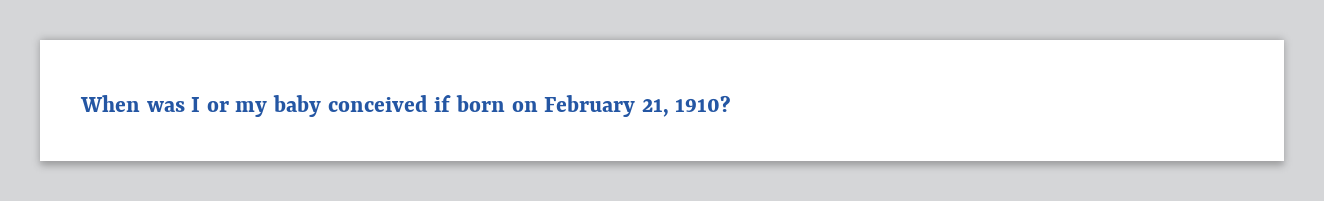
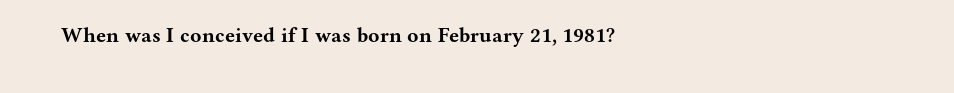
- When was I or my baby conceived if born on February 21, 1910?
+ When was I conceived if I was born on February 21, 1981?

